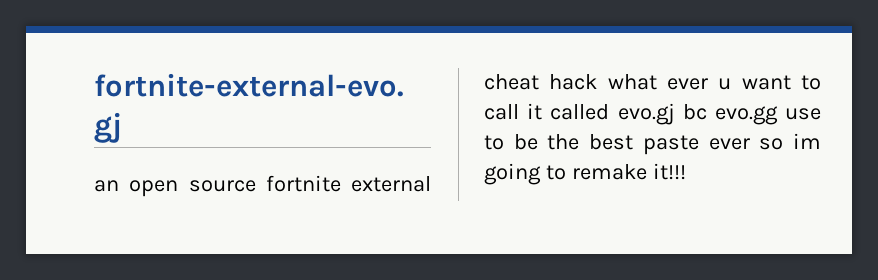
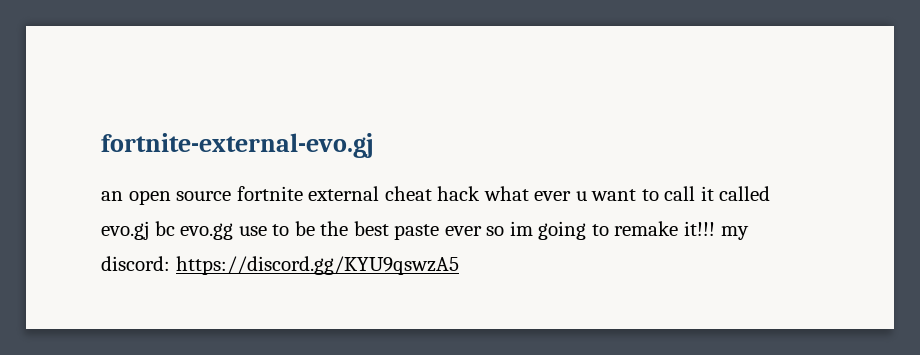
- an open source fortnite external cheat hack what ever u want to call it called evo.gj bc evo.gg use to be the best paste ever so im going to remake it!!!
+ an open source fortnite external cheat hack what ever u want to call it called evo.gj bc evo.gg use to be the best paste ever so im going to remake it!!! my discord: https://discord.gg/KYU9qswzA5

